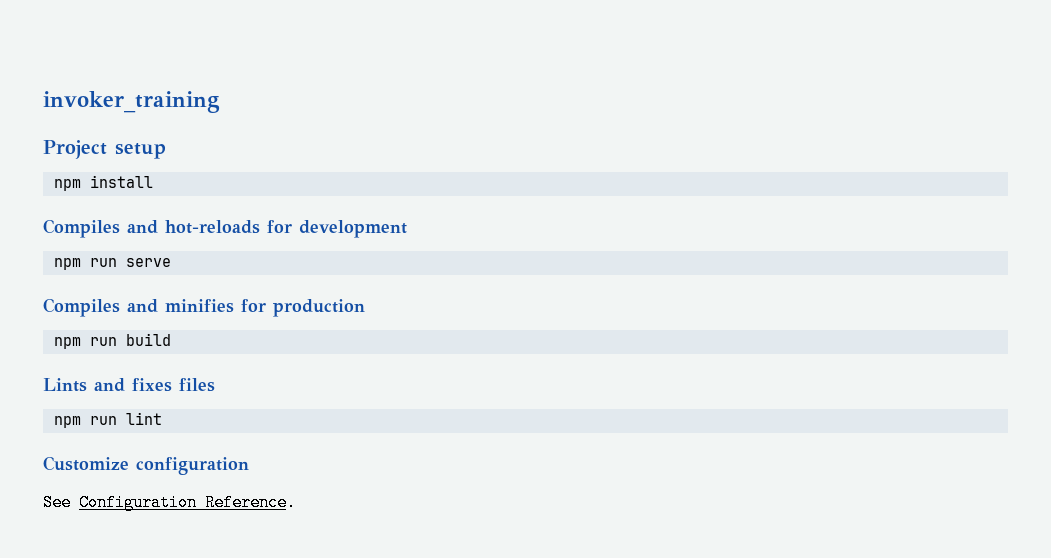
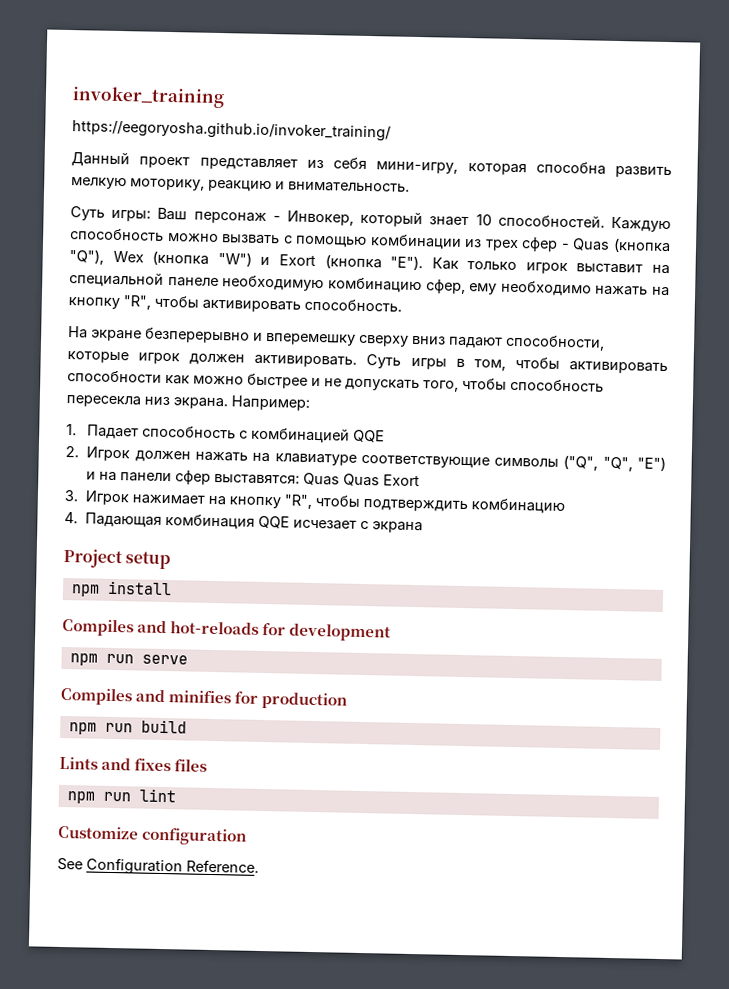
+ https://eegoryosha.github.io/invoker_training/
+ Данный проект представляет из себя мини-игру, которая способна развить мелкую моторику, реакцию и внимательность.
+ Суть игры: Ваш персонаж - Инвокер, который знает 10 способностей. Каждую способность можно вызвать с помощью комбинации из трех сфер - Quas (кнопка "Q"), Wex (кнопка "W") и Exort (кнопка "E"). Как только игрок выставит на специальной панеле необходимую комбинацию сфер, ему необходимо нажать на кнопку "R", чтобы активировать способность.
+ На экране безперерывно и вперемешку сверху вниз падают способности, которые игрок должен активировать. Суть игры в том, чтобы активировать способности как можно быстрее и не допускать того, чтобы способность пересекла низ экрана. Например:
+ 1. Падает способность с комбинацией QQE
+ 2. Игрок должен нажать на клавиатуре соответствующие символы ("Q", "Q", "E") и на панели сфер выставятся: Quas Quas Exort
+ 3. Игрок нажимает на кнопку "R", чтобы подтверждить комбинацию
+ 4. Падающая комбинация QQE исчезает с экрана

